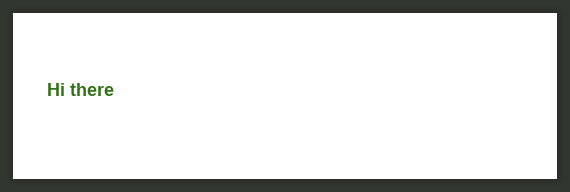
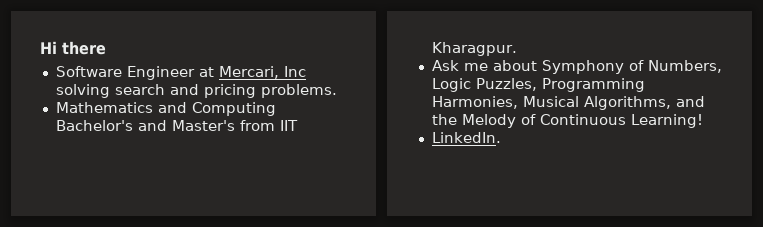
+ Software Engineer at Mercari, Inc solving search and pricing problems.
+ Mathematics and Computing Bachelor's and Master's from IIT Kharagpur.
+ Ask me about Symphony of Numbers, Logic Puzzles, Programming Harmonies, Musical Algorithms, and the Melody of Continuous Learning!
+ LinkedIn.

